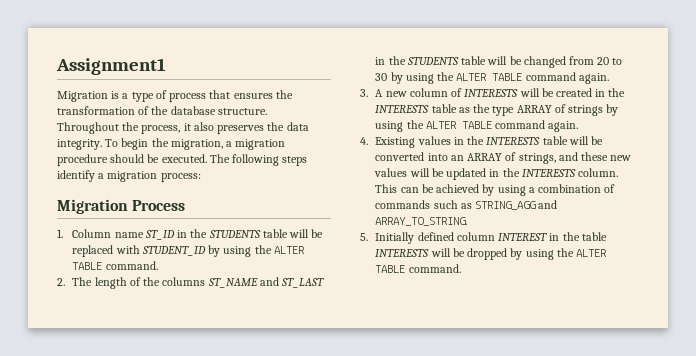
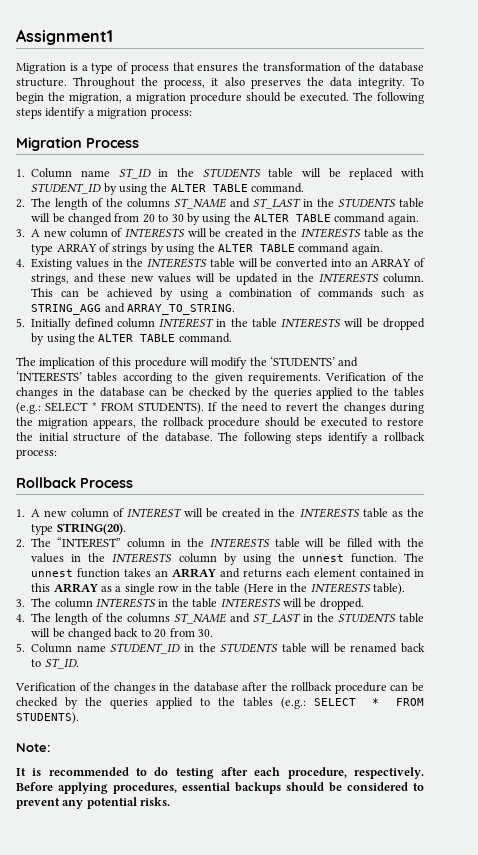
+ The implication of this procedure will modify the ‘STUDENTS’ and ‘INTERESTS’ tables according to the given requirements. Verification of the changes in the database can be checked by the queries applied to the tables (e.g.: SELECT * FROM STUDENTS). If the need to revert the changes during the migration appears, the rollback procedure should be executed to restore the initial structure of the database. The following steps identify a rollback process:
+ Rollback Process
+ 1. A new column of INTEREST will be created in the INTERESTS table as the type STRING(20).
+ 2. The “INTEREST” column in the INTERESTS table will be filled with the values in the INTERESTS column by using the unnest function. The unnest function takes an ARRAY and returns each element contained in this ARRAY as a single row in the table (Here in the INTERESTS table).
+ 3. The column INTERESTS in the table INTERESTS will be dropped.
+ 4. The length of the columns ST_NAME and ST_LAST in the STUDENTS table will be changed back to 20 from 30.
+ 5. Column name STUDENT_ID in the STUDENTS table will be renamed back to ST_ID.
+ Verification of the changes in the database after the rollback procedure can be checked by the queries applied to the tables (e.g.: SELECT * FROM STUDENTS).
+ Note:
+ It is recommended to do testing after each procedure, respectively. Before applying procedures, essential backups should be considered to prevent any potential risks.

